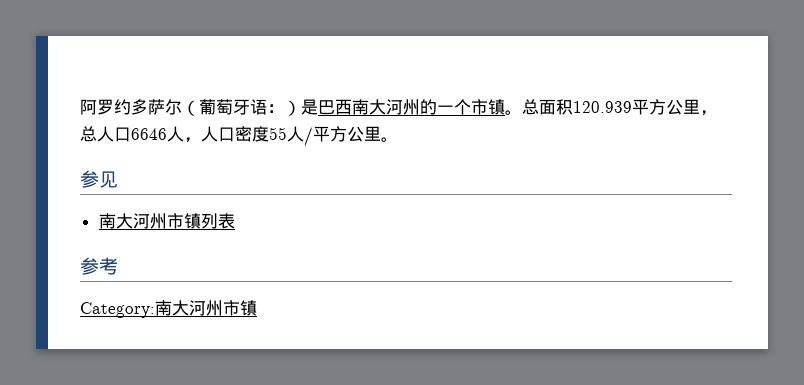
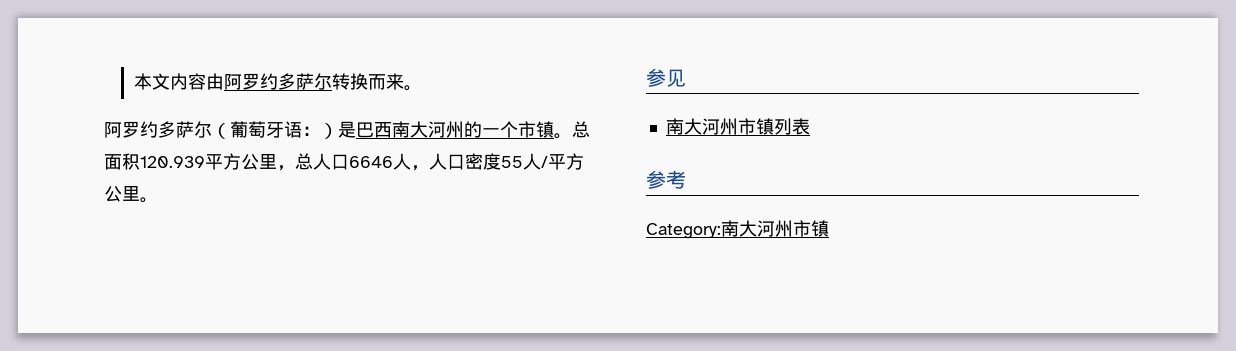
+ 本文内容由阿罗约多萨尔转换而来。

